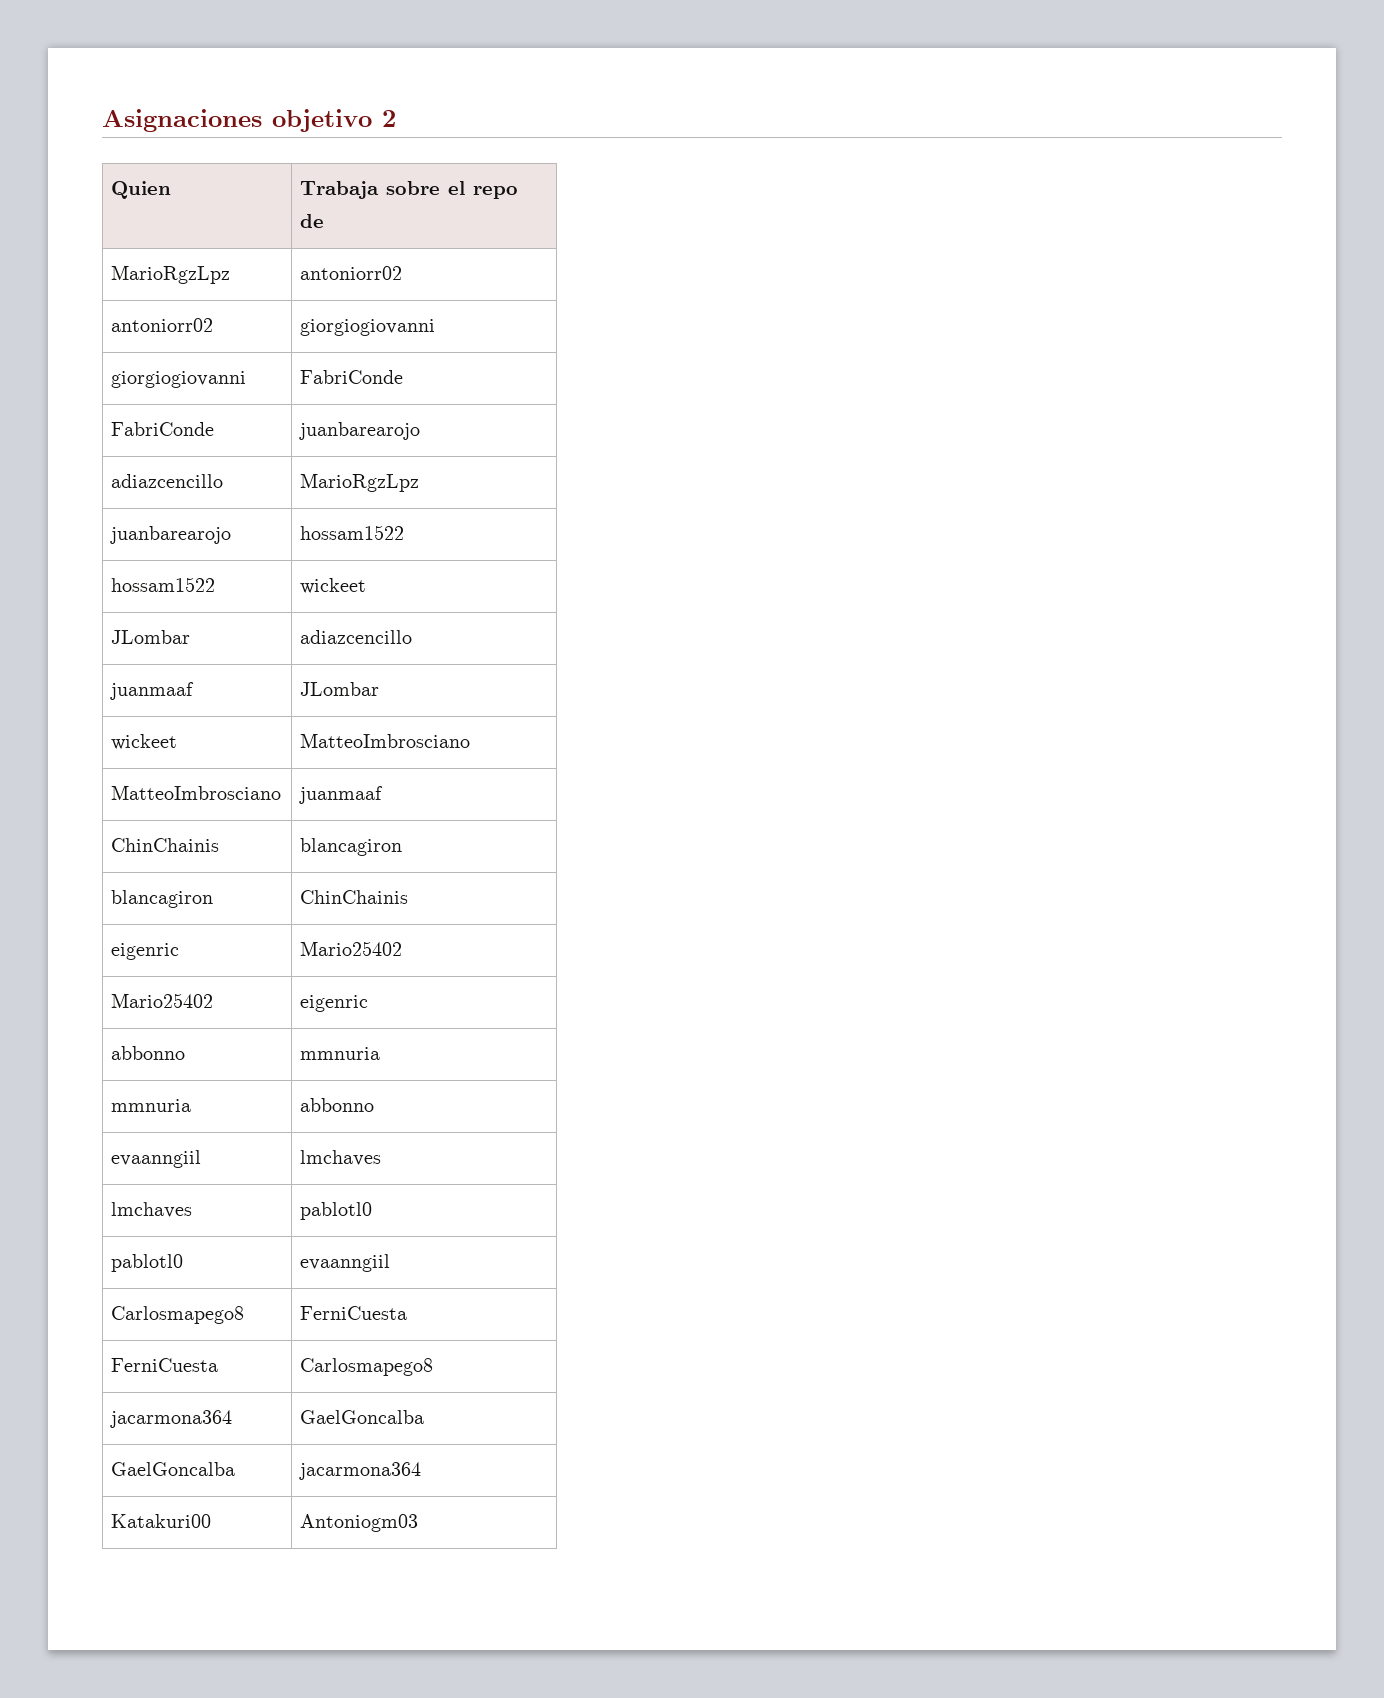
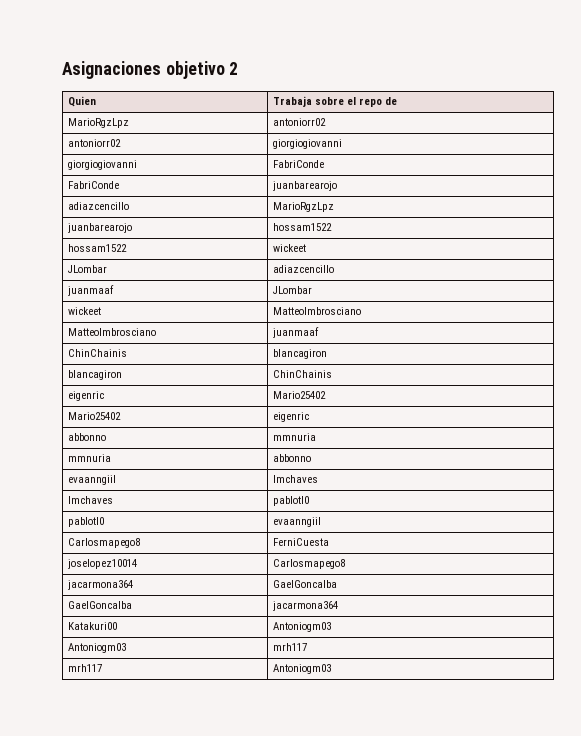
- FerniCuesta | Carlosmapego8
+ joselopez10014 | Carlosmapego8
+ Antoniogm03 | mrh117
+ mrh117 | Antoniogm03

